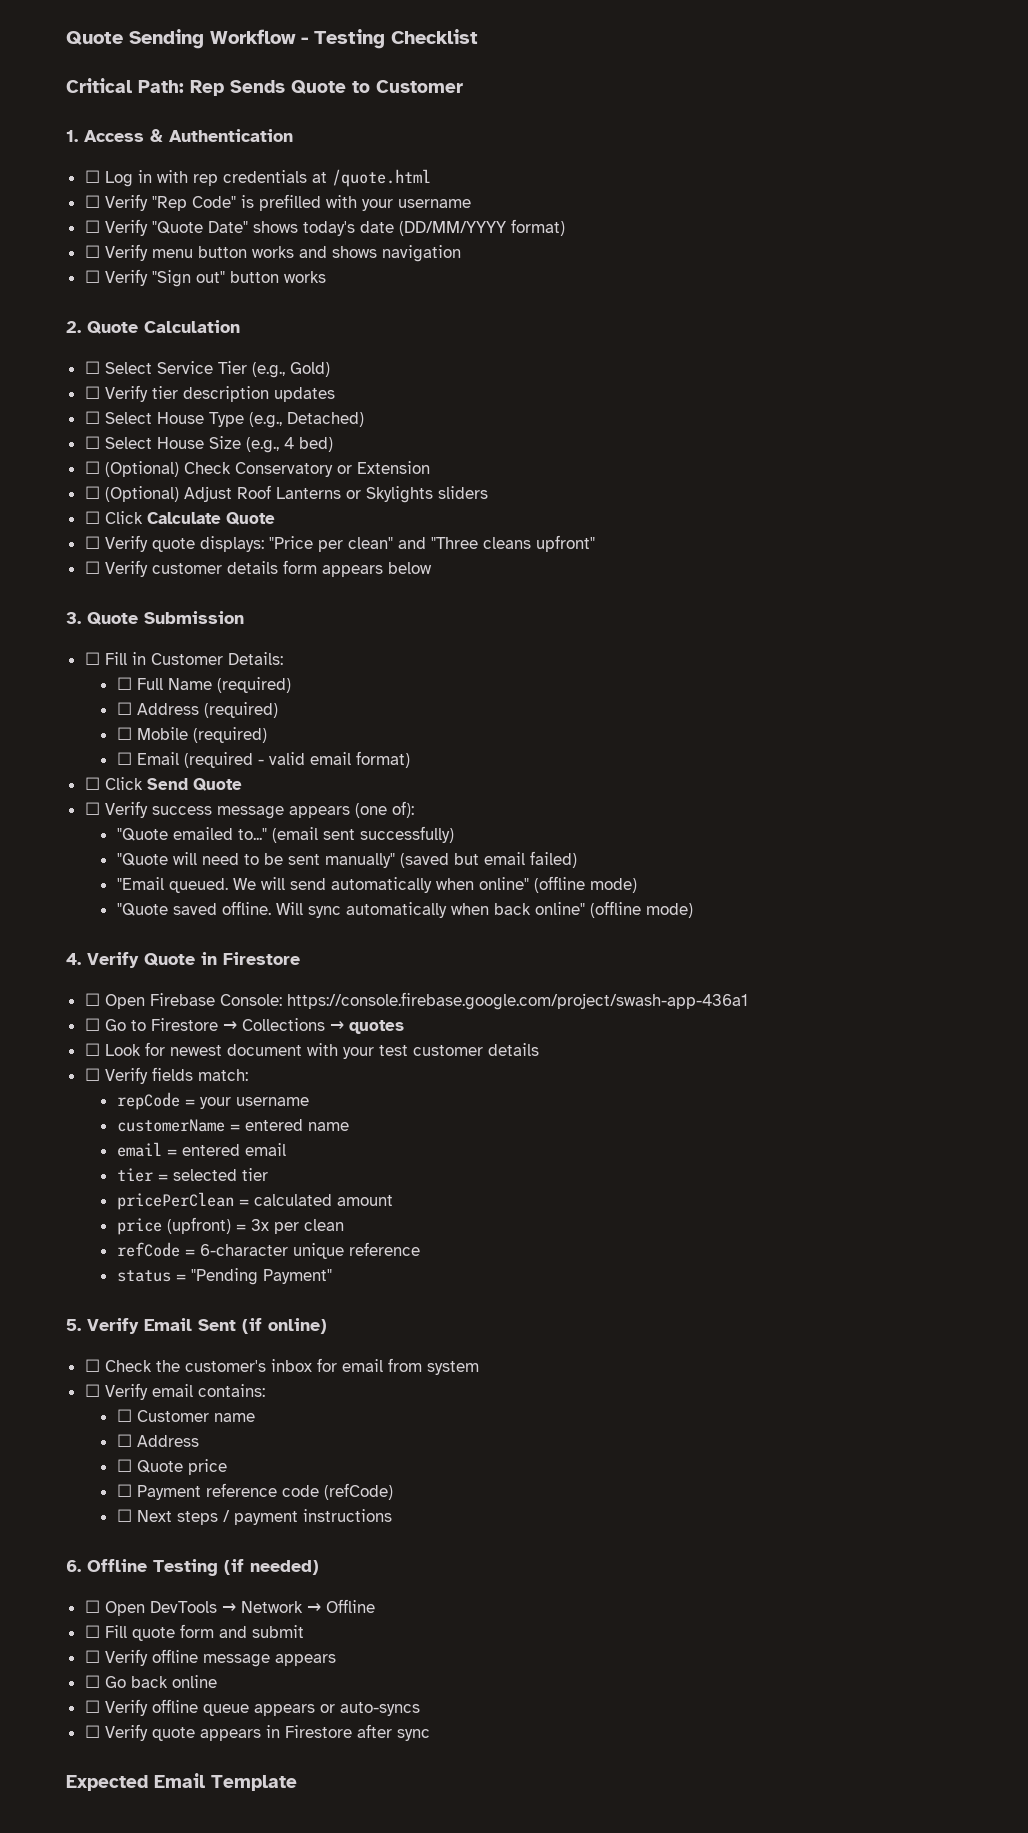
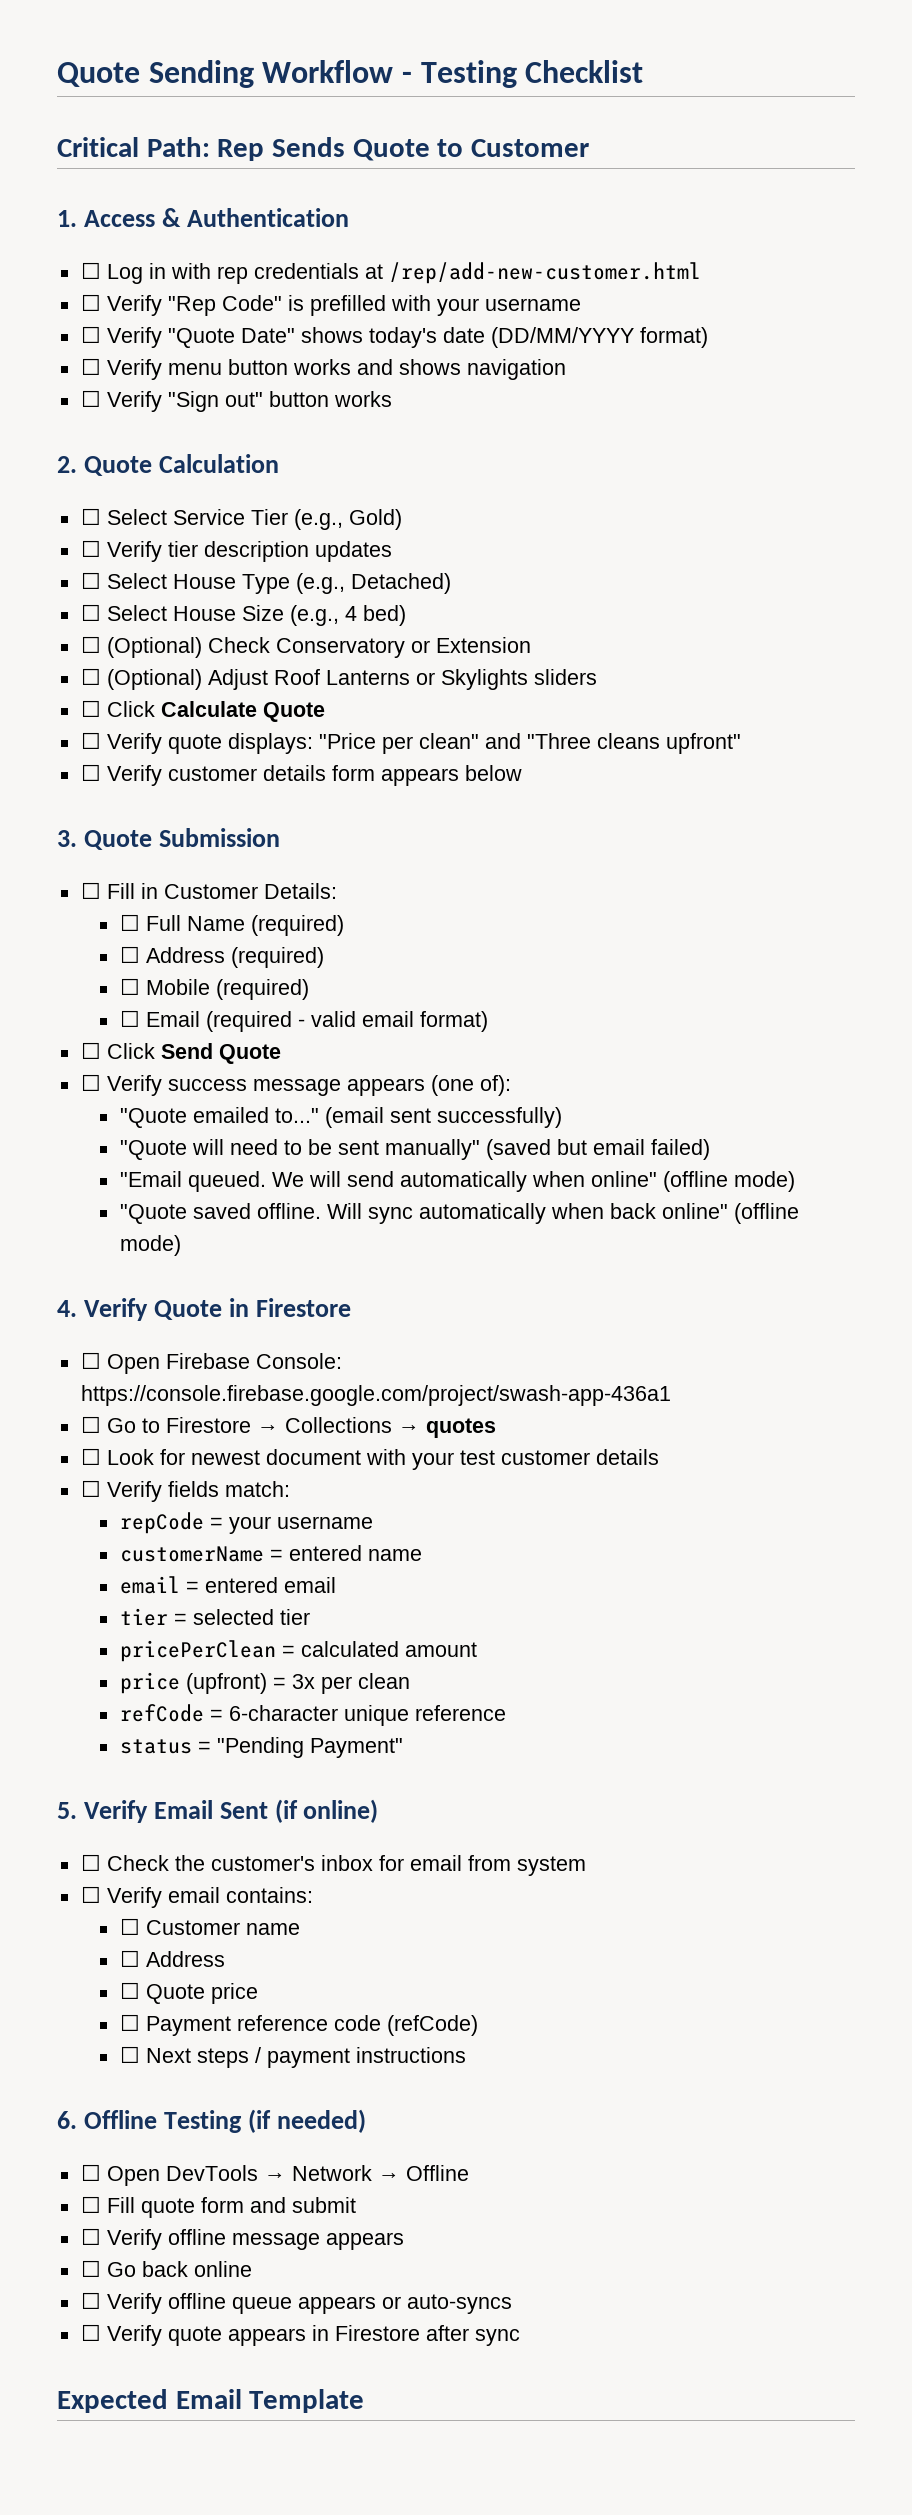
- ☐ Log in with rep credentials at /quote.html
+ ☐ Log in with rep credentials at /rep/add-new-customer.html

